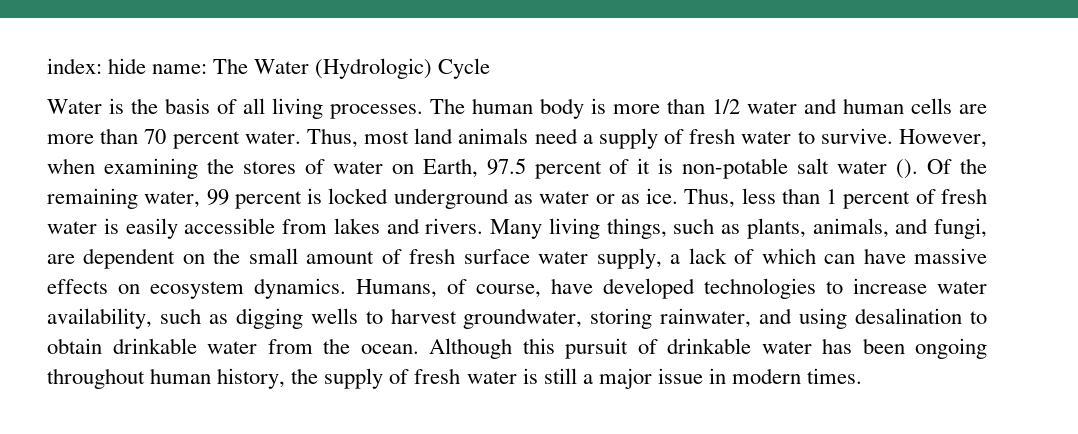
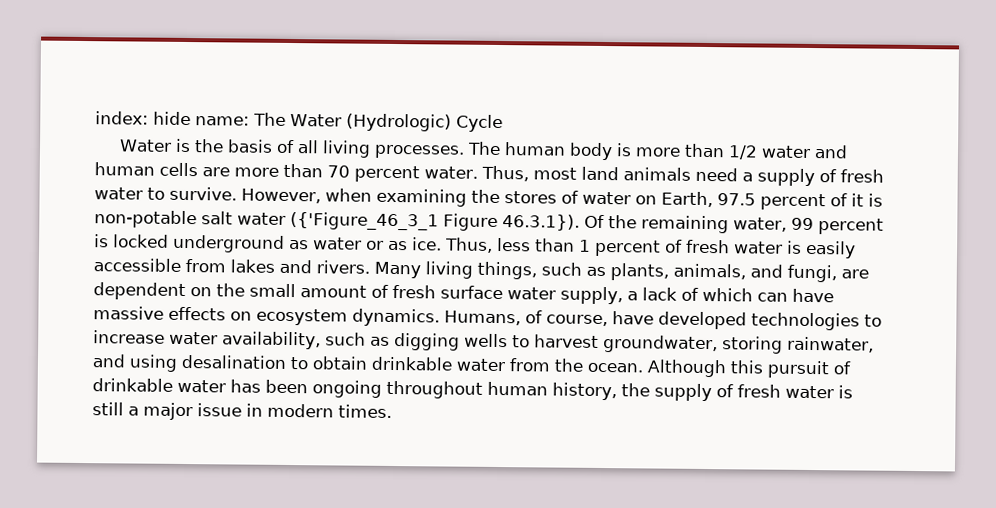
- However, when examining the stores of water on Earth, 97.5 percent of it is non-potable salt water (). Of the remaining water, 99 percent is locked underground as water or as ice.
+ However, when examining the stores of water on Earth, 97.5 percent of it is non-potable salt water ({'Figure_46_3_1 Figure 46.3.1}). Of the remaining water, 99 percent is locked underground as water or as ice.

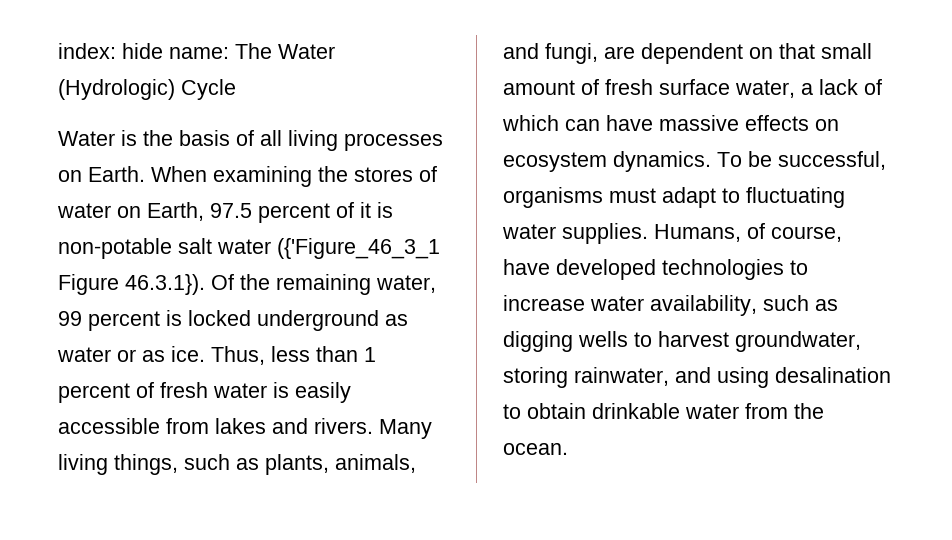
- Water is the basis of all living processes. The human body is more than 1/2 water and human cells are more than 70 percent water. Thus, most land animals need a supply of fresh water to survive. However, when examining the stores of water on Earth, 97.5 percent of it is non-potable salt water ({'Figure_46_3_1 Figure 46.3.1}). Of the remaining water, 99 percent is locked underground as water or as ice.
+ Water is the basis of all living processes on Earth. When examining the stores of water on Earth, 97.5 percent of it is non-potable salt water ({'Figure_46_3_1 Figure 46.3.1}). Of the remaining water, 99 percent is locked underground as water or as ice.
- Many living things, such as plants, animals, and fungi, are dependent on the small amount of fresh surface water supply, a lack of which can have massive effects on ecosystem dynamics.
+ Many living things, such as plants, animals, and fungi, are dependent on that small amount of fresh surface water, a lack of which can have massive effects on ecosystem dynamics.
+ To be successful, organisms must adapt to fluctuating water supplies.
- Although this pursuit of drinkable water has been ongoing throughout human history, the supply of fresh water is still a major issue in modern times.

